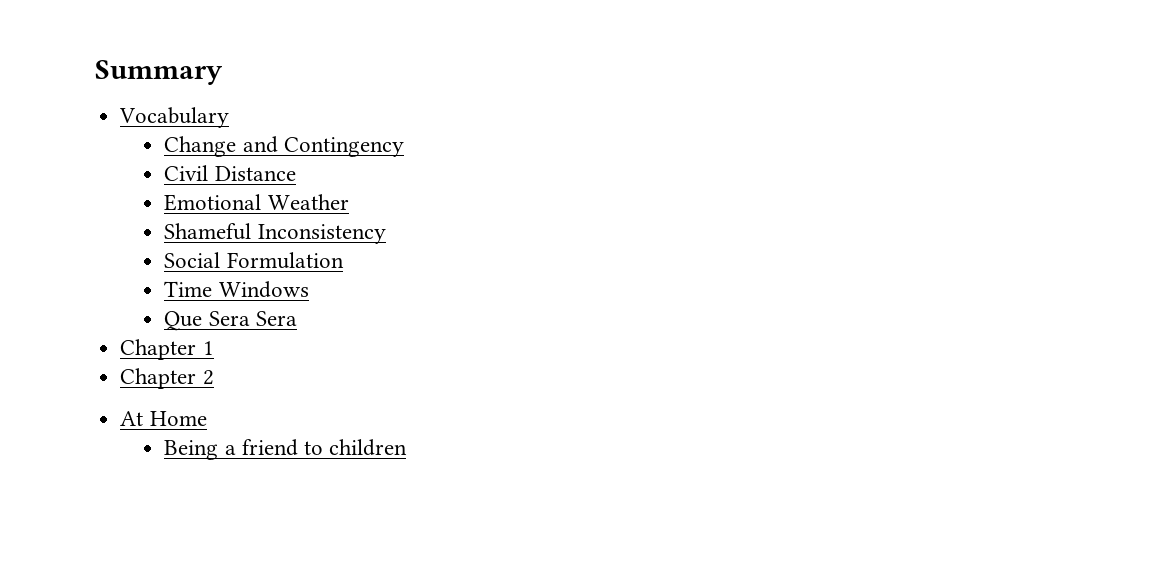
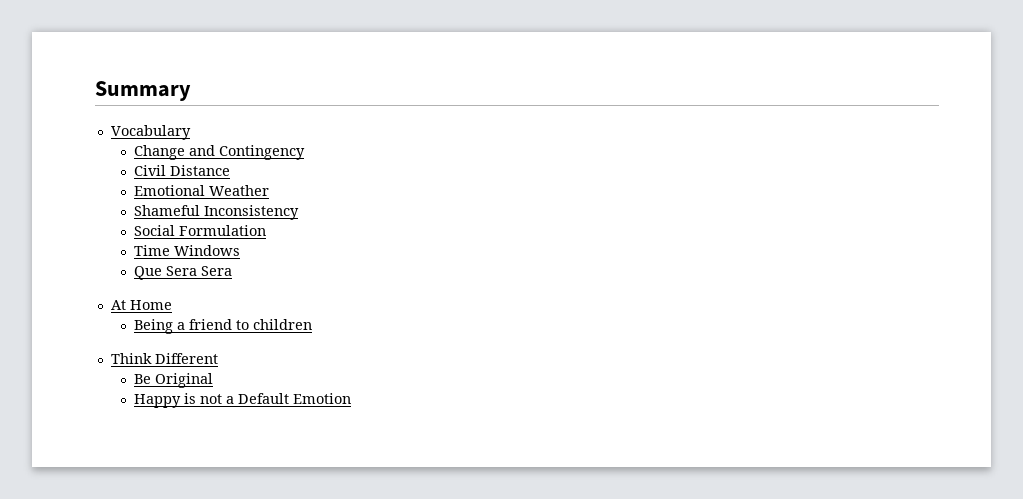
- Chapter 1
- Chapter 2
+ Think Different
+ Be Original
+ Happy is not a Default Emotion

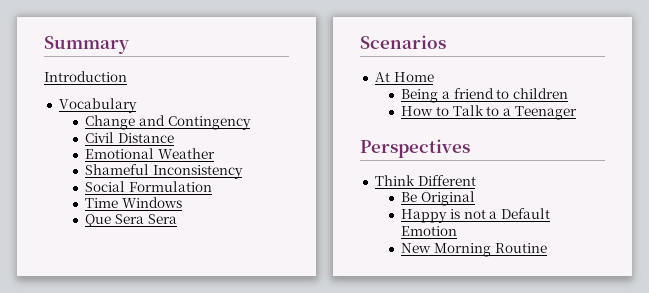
+ Introduction
+ Scenarios
+ How to Talk to a Teenager
+ Perspectives
+ New Morning Routine

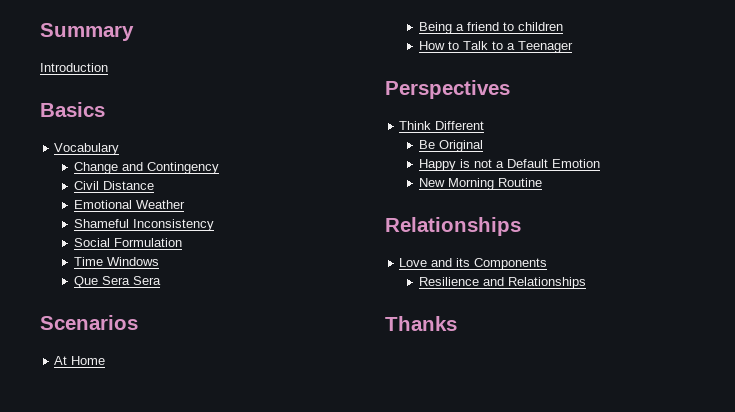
+ Basics
  New Morning Routine
+ Relationships
+ Love and its Components
+ Resilience and Relationships
+ Thanks

